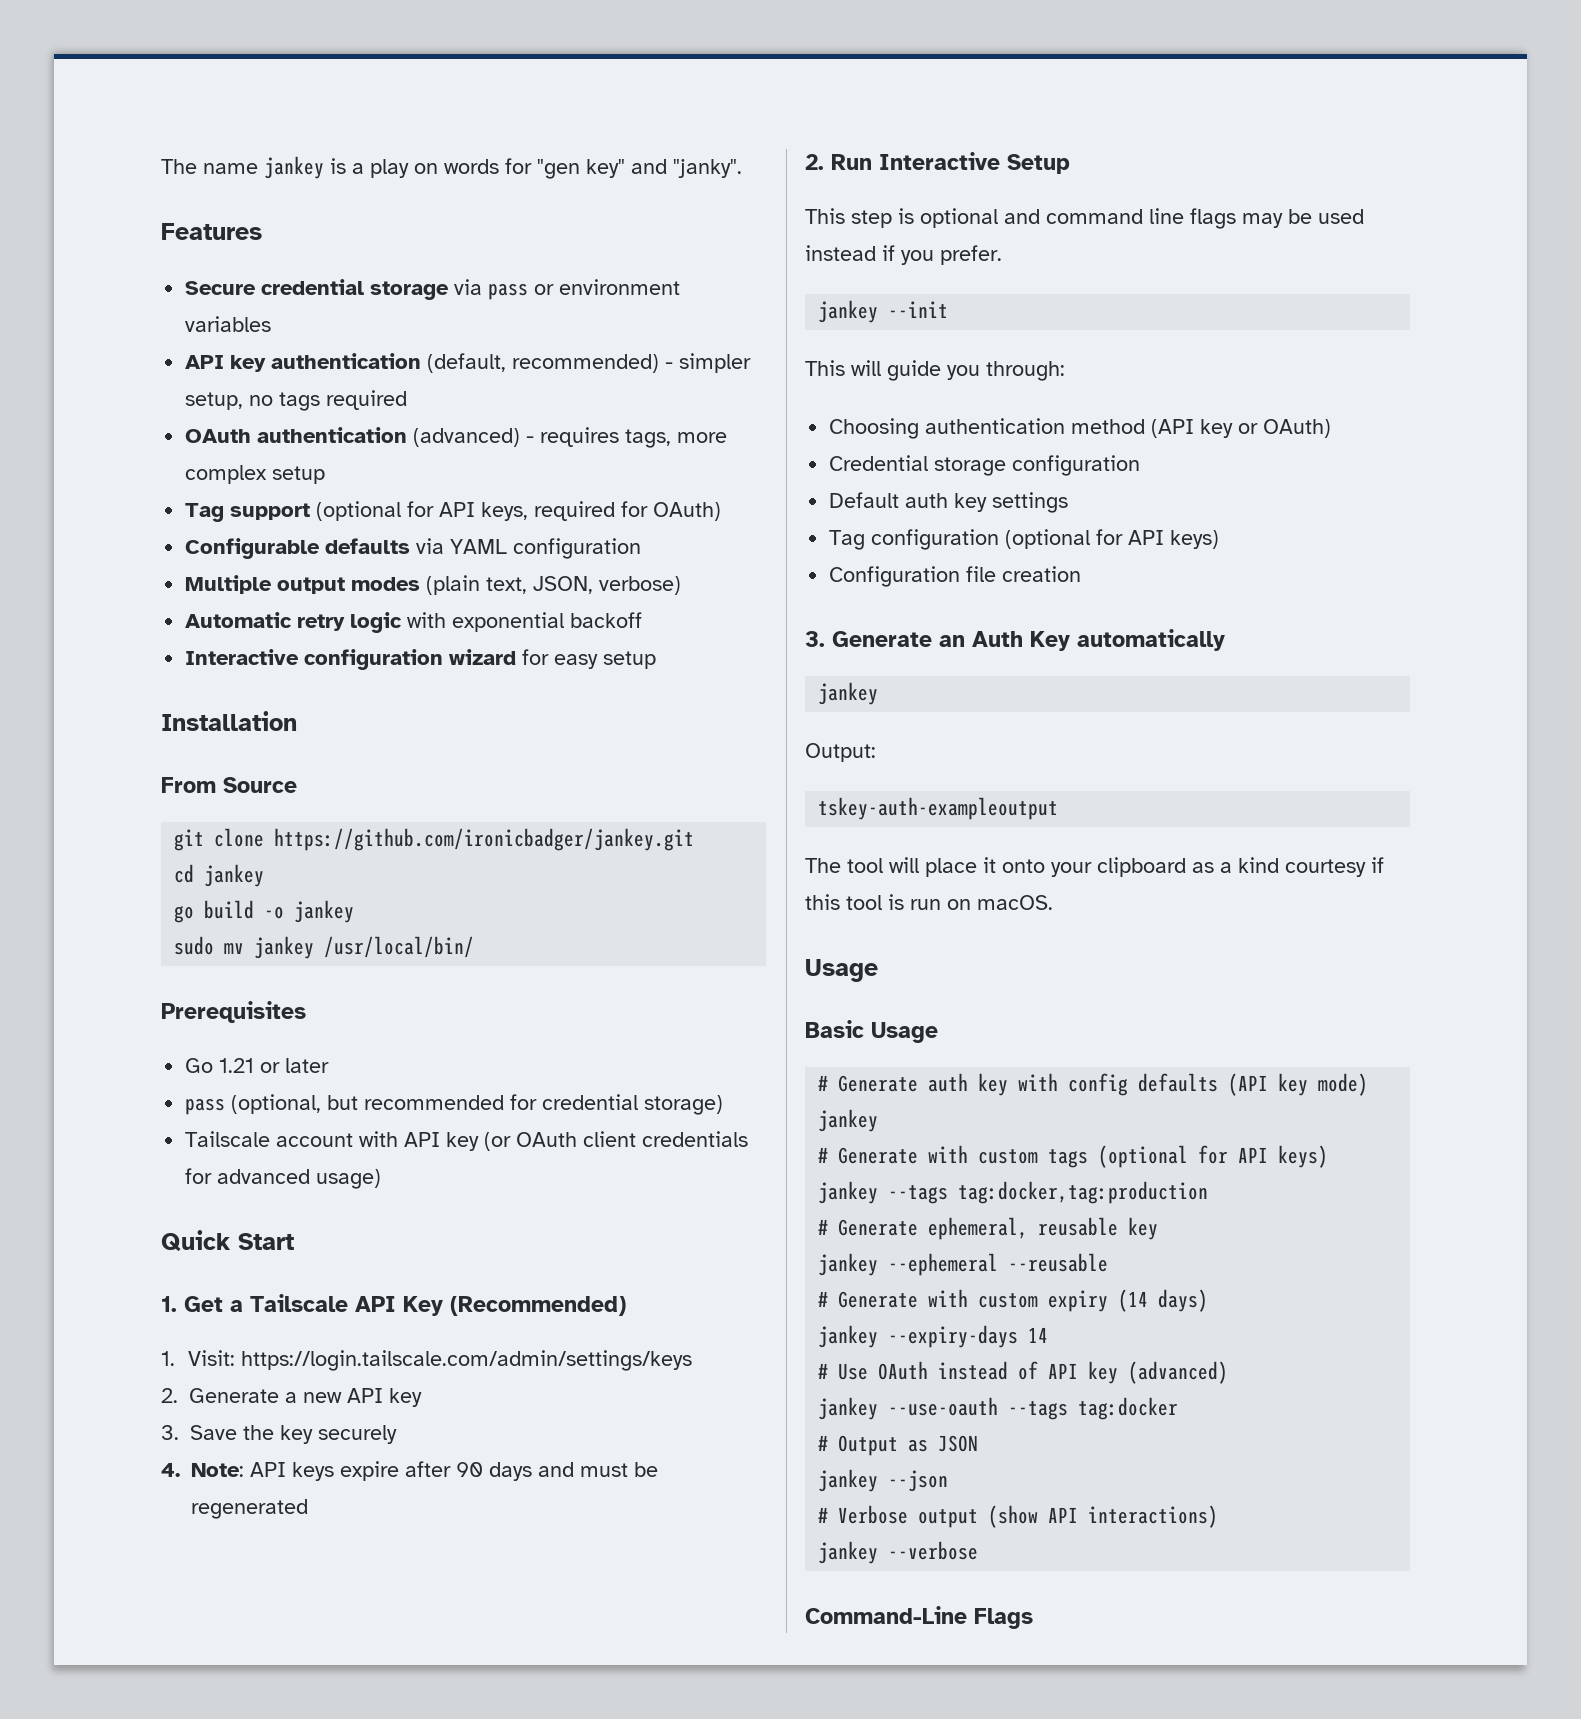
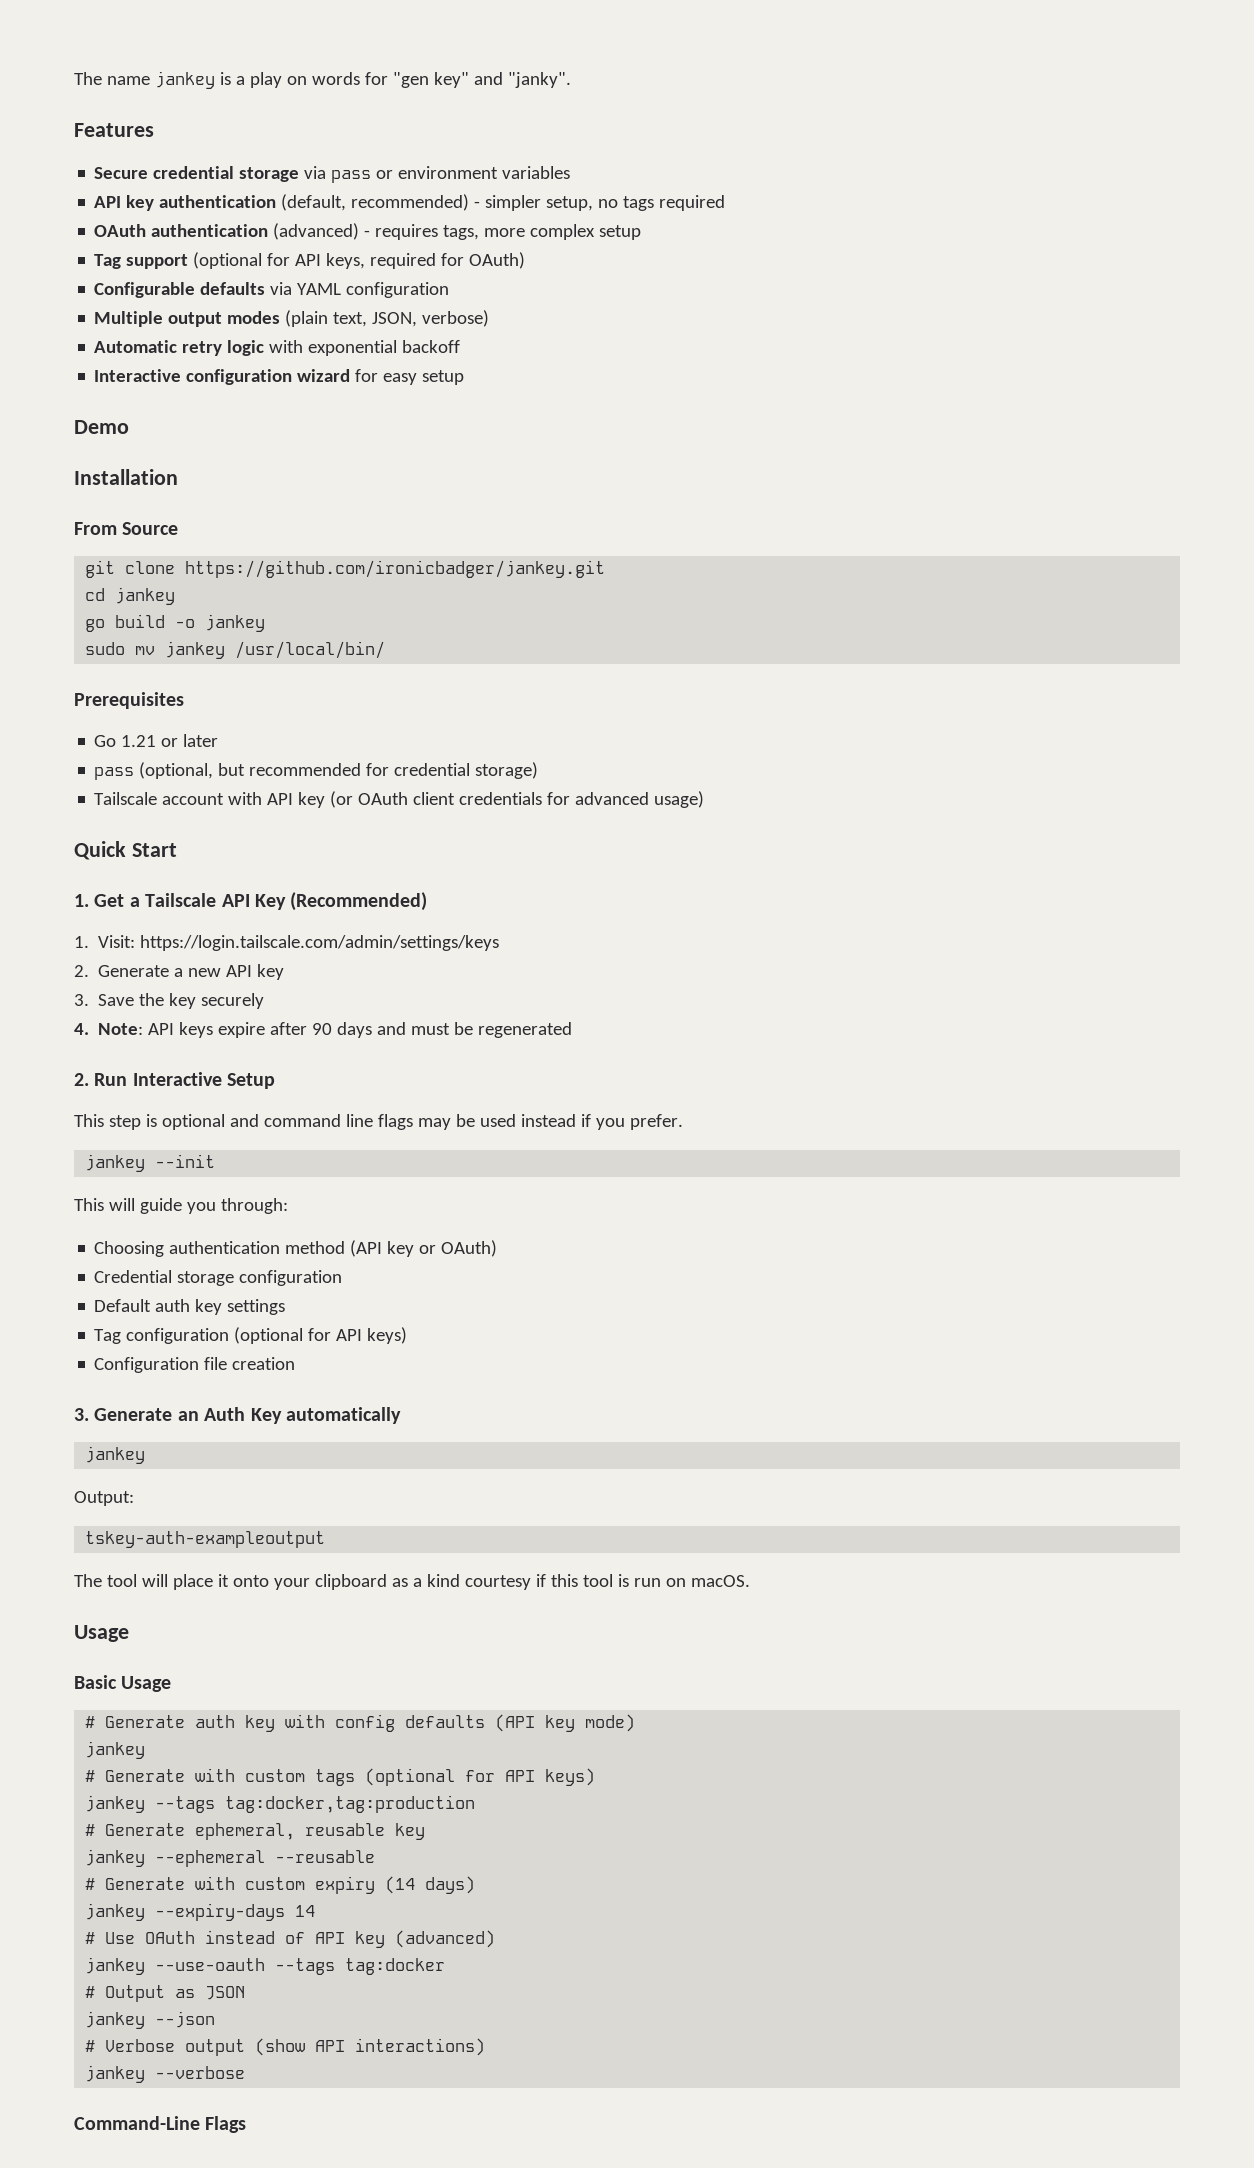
+ Demo

